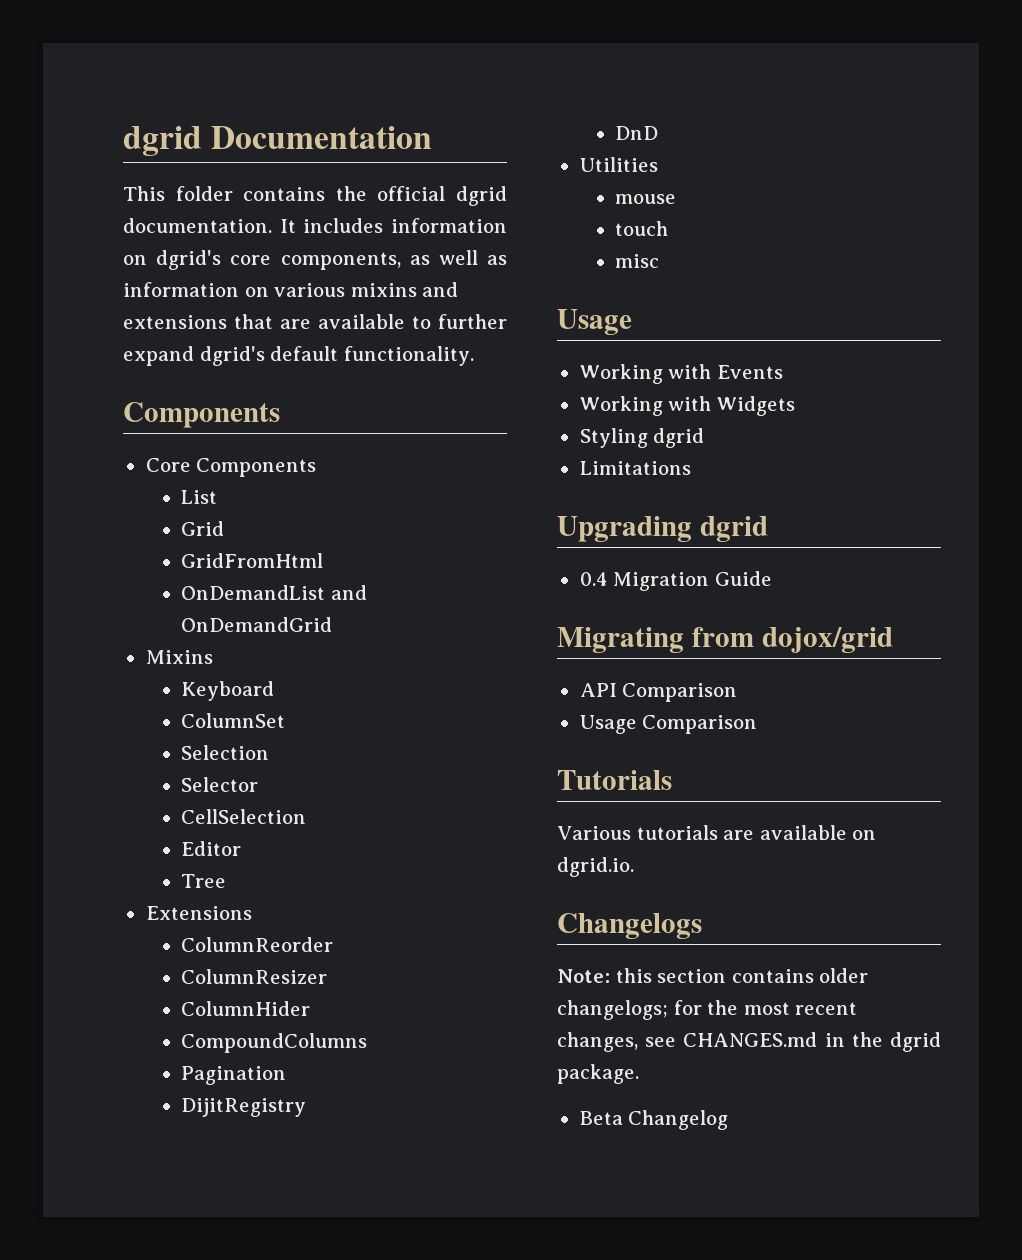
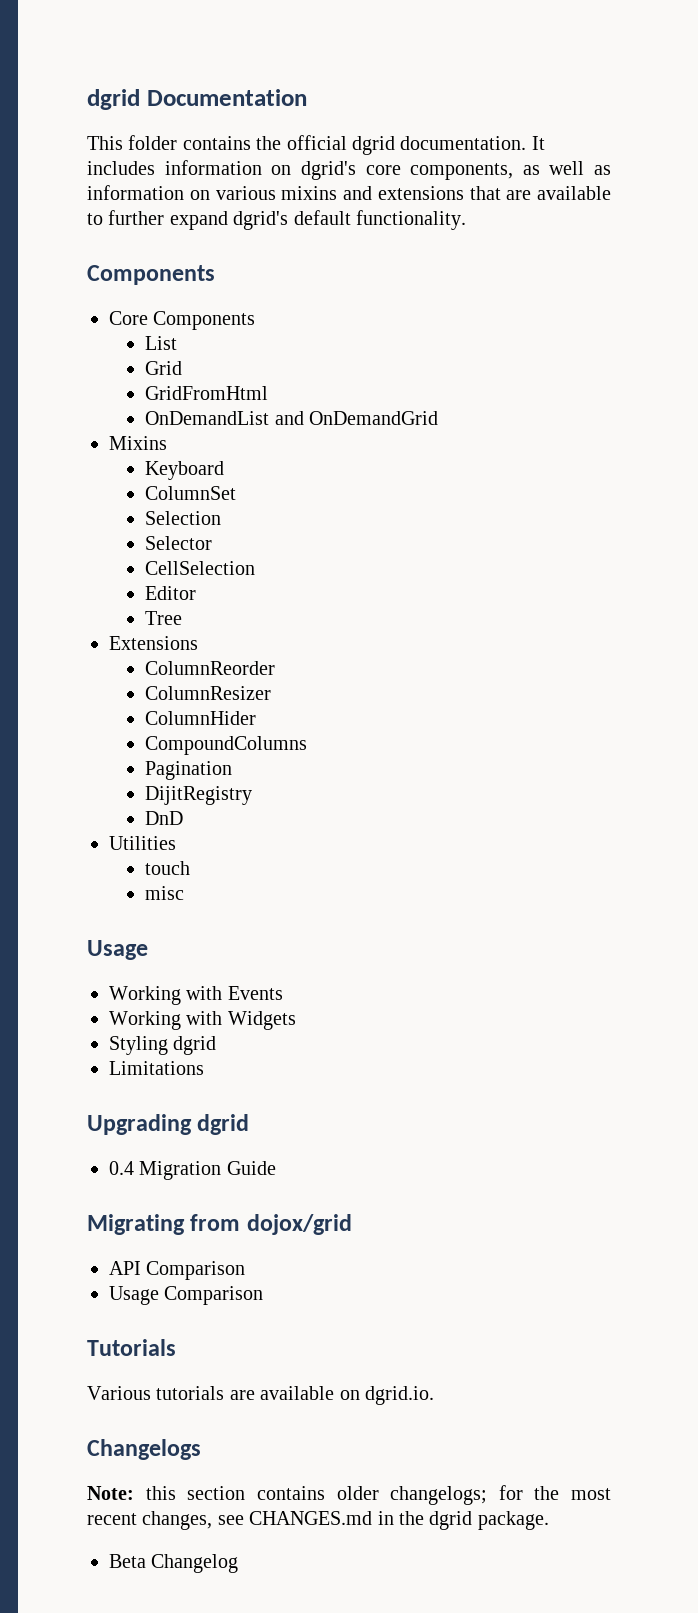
- mouse

